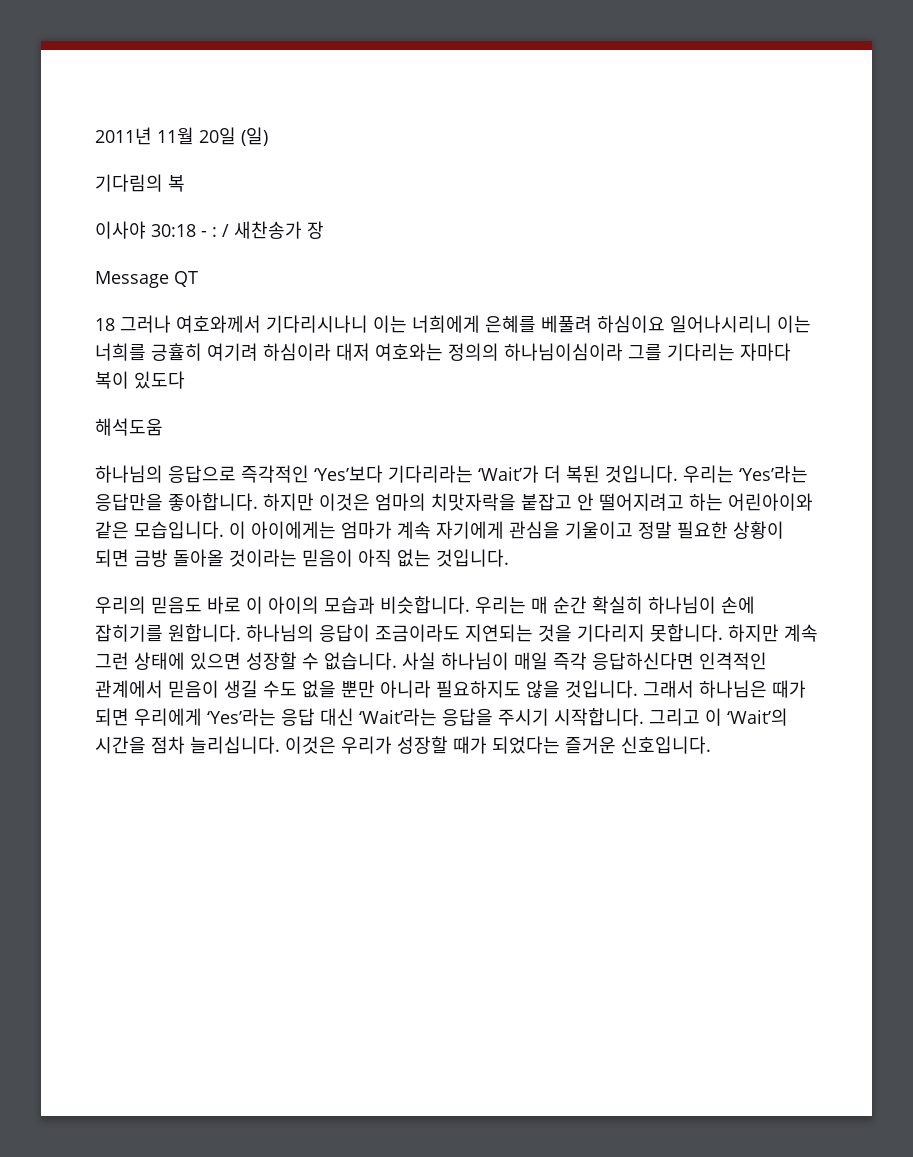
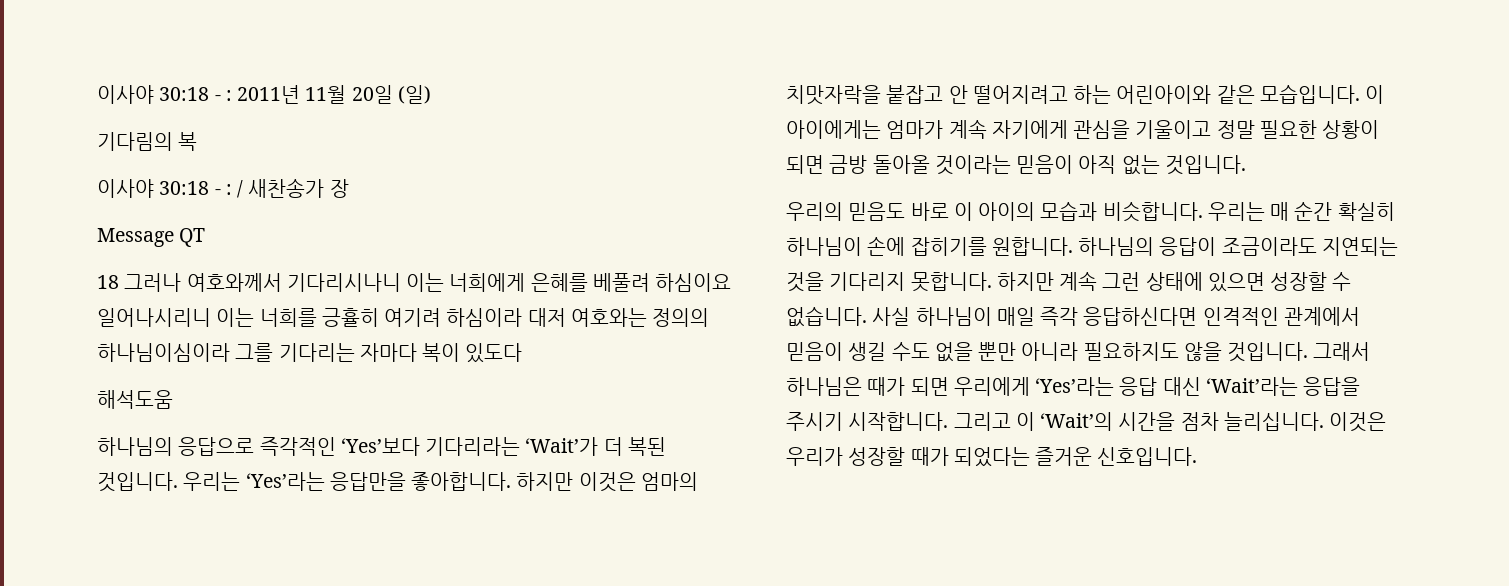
- 2011년 11월 20일 (일)
+ 이사야 30:18 - : 2011년 11월 20일 (일)

